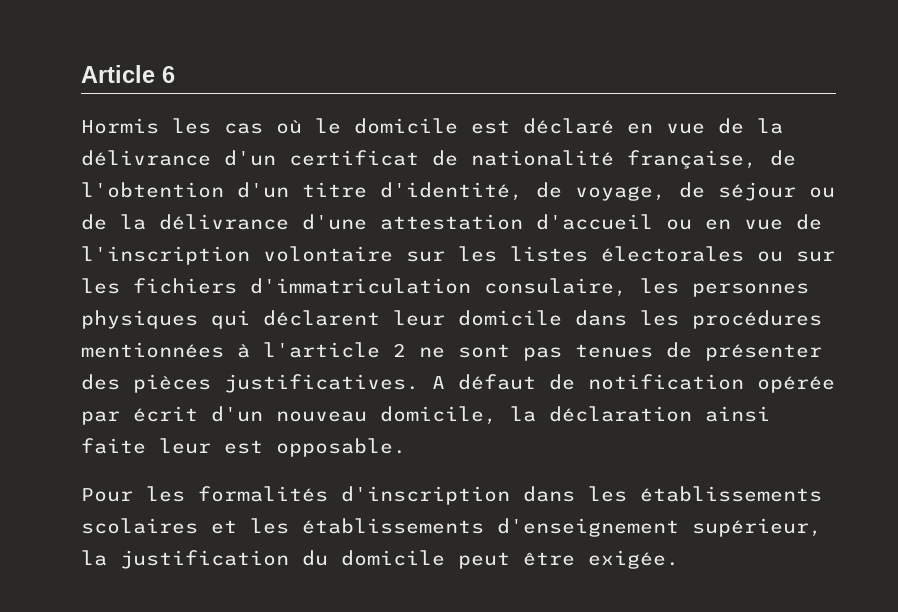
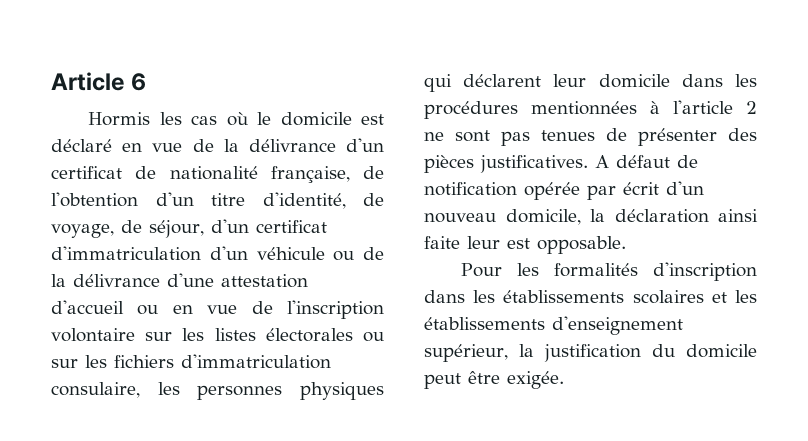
- Hormis les cas où le domicile est déclaré en vue de la délivrance d'un certificat de nationalité française, de l'obtention d'un titre d'identité, de voyage, de séjour ou de la délivrance d'une attestation d'accueil ou en vue de l'inscription volontaire sur les listes électorales ou sur les fichiers d'immatriculation consulaire, les personnes physiques qui déclarent leur domicile dans les procédures mentionnées à l'article 2 ne sont pas tenues de présenter des pièces justificatives.
+ Hormis les cas où le domicile est déclaré en vue de la délivrance d'un certificat de nationalité française, de l'obtention d'un titre d'identité, de voyage, de séjour, d'un certificat d'immatriculation d'un véhicule ou de la délivrance d'une attestation d'accueil ou en vue de l'inscription volontaire sur les listes électorales ou sur les fichiers d'immatriculation consulaire, les personnes physiques qui déclarent leur domicile dans les procédures mentionnées à l'article 2 ne sont pas tenues de présenter des pièces justificatives.

